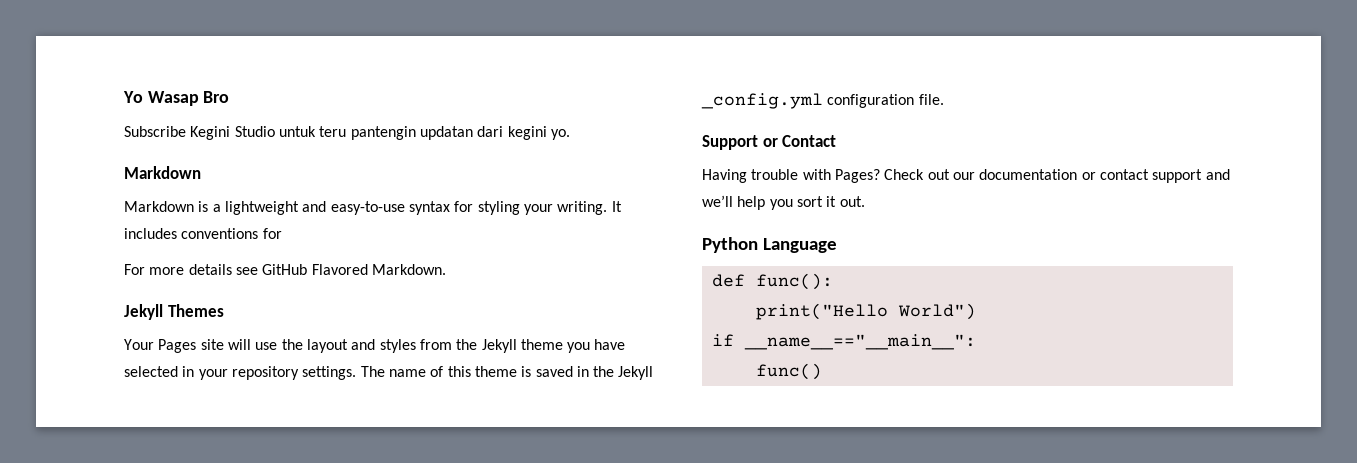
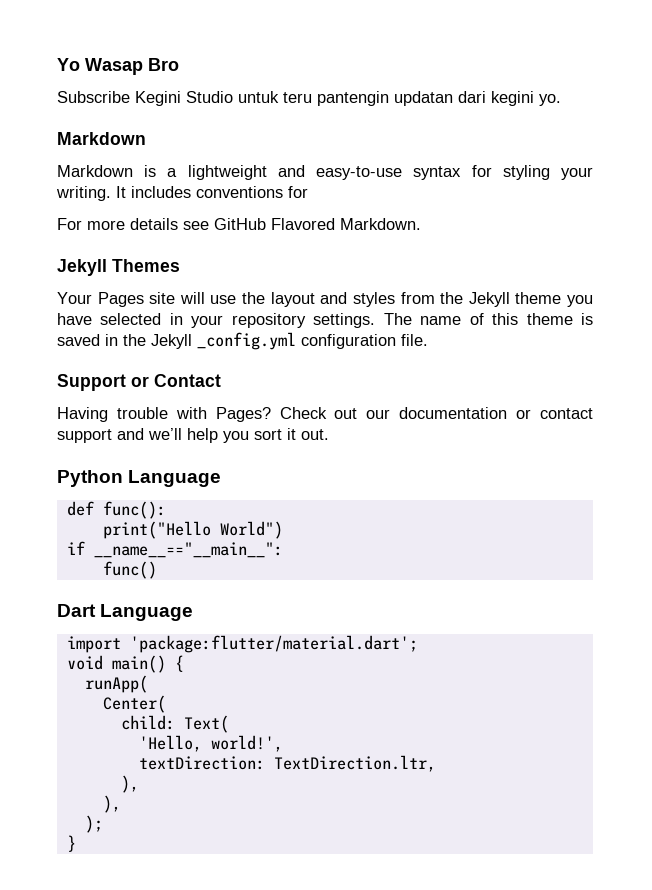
+ Dart Language
+ import 'package:flutter/material.dart';
+ void main() {
+ runApp(
+ Center(
+ child: Text(
+ 'Hello, world!',
+ textDirection: TextDirection.ltr,
+ ),
+ ),
+ );
+ }

